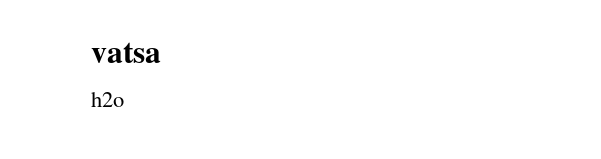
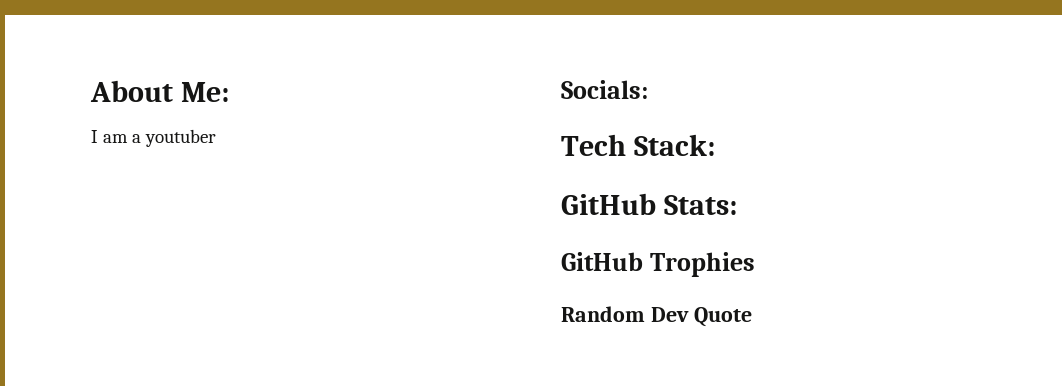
- vatsa
- h2o
+ About Me:
+ I am a youtuber
+ Socials:
+ Tech Stack:
+ GitHub Stats:
+ GitHub Trophies
+ Random Dev Quote

